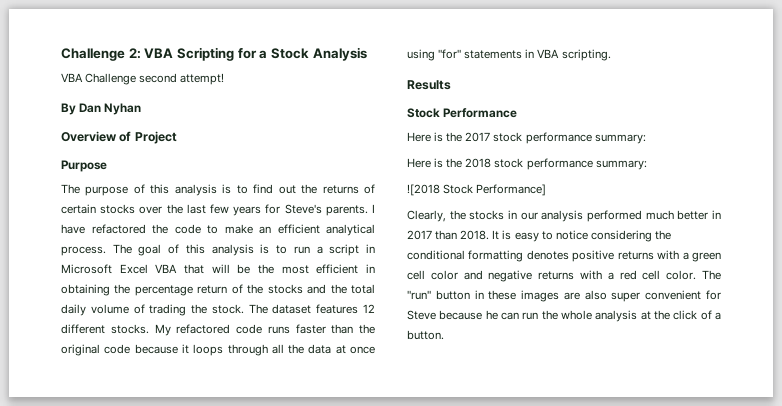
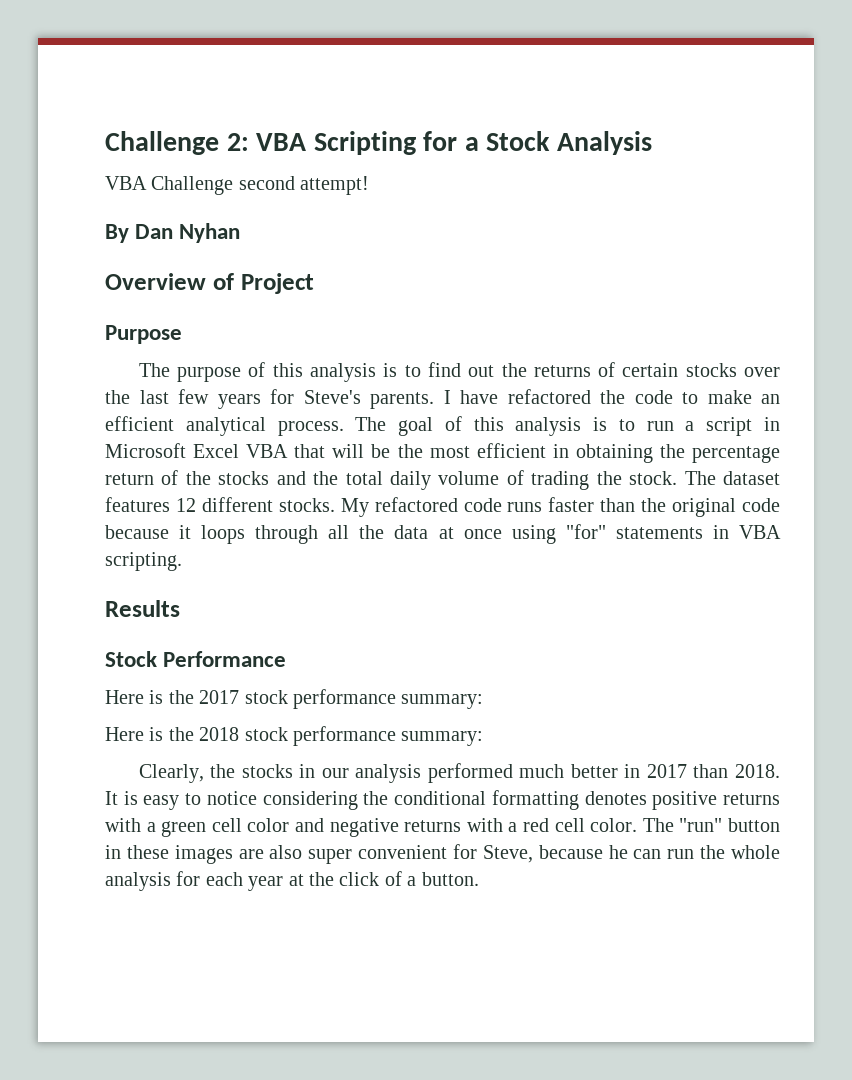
- ![2018 Stock Performance]
- The "run" button in these images are also super convenient for Steve because he can run the whole analysis at the click of a button.
+ The "run" button in these images are also super convenient for Steve, because he can run the whole analysis for each year at the click of a button.

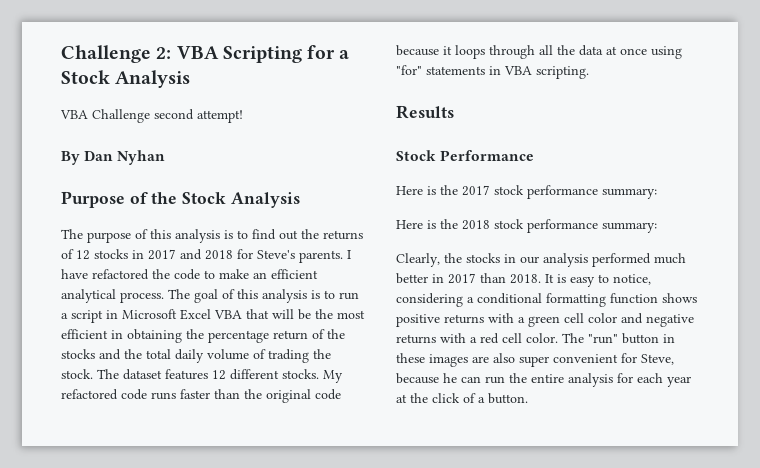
- Overview of Project
- Purpose
+ Purpose of the Stock Analysis
- The purpose of this analysis is to find out the returns of certain stocks over the last few years for Steve's parents.
+ The purpose of this analysis is to find out the returns of 12 stocks in 2017 and 2018 for Steve's parents.
- It is easy to notice considering the conditional formatting denotes positive returns with a green cell color and negative returns with a red cell color.
+ It is easy to notice, considering a conditional formatting function shows positive returns with a green cell color and negative returns with a red cell color.
- The "run" button in these images are also super convenient for Steve, because he can run the whole analysis for each year at the click of a button.
+ The "run" button in these images are also super convenient for Steve, because he can run the entire analysis for each year at the click of a button.

